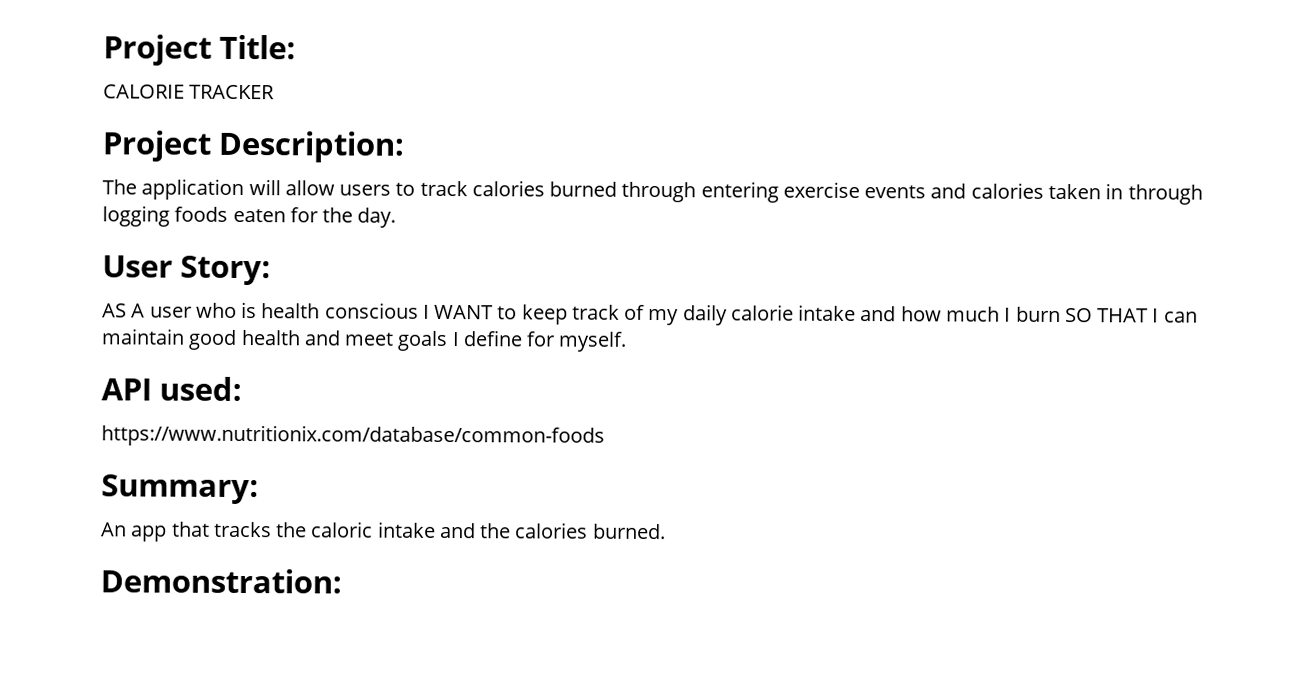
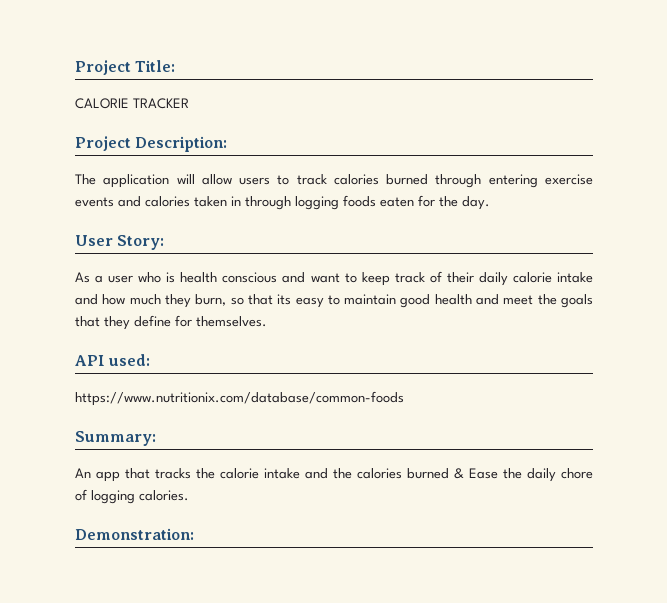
- AS A user who is health conscious I WANT to keep track of my daily calorie intake and how much I burn SO THAT I can maintain good health and meet goals I define for myself.
+ As a user who is health conscious and want to keep track of their daily calorie intake and how much they burn, so that its easy to maintain good health and meet the goals that they define for themselves.
- An app that tracks the caloric intake and the calories burned.
+ An app that tracks the calorie intake and the calories burned & Ease the daily chore of logging calories.

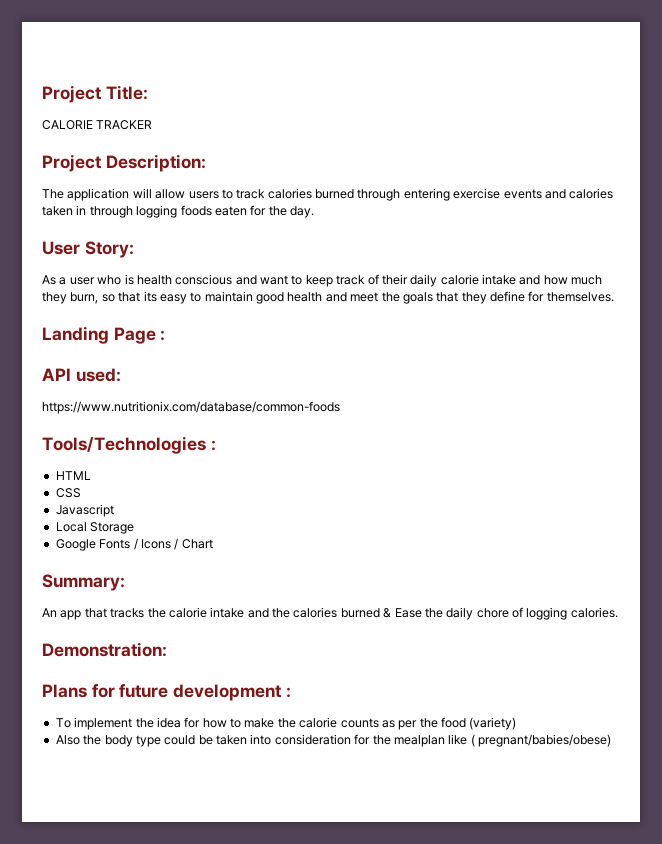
+ Landing Page :
+ Tools/Technologies :
+ HTML
+ CSS
+ Javascript
+ Local Storage
+ Google Fonts / Icons / Chart
+ Plans for future development :
+ To implement the idea for how to make the calorie counts as per the food (variety)
+ Also the body type could be taken into consideration for the mealplan like ( pregnant/babies/obese)

